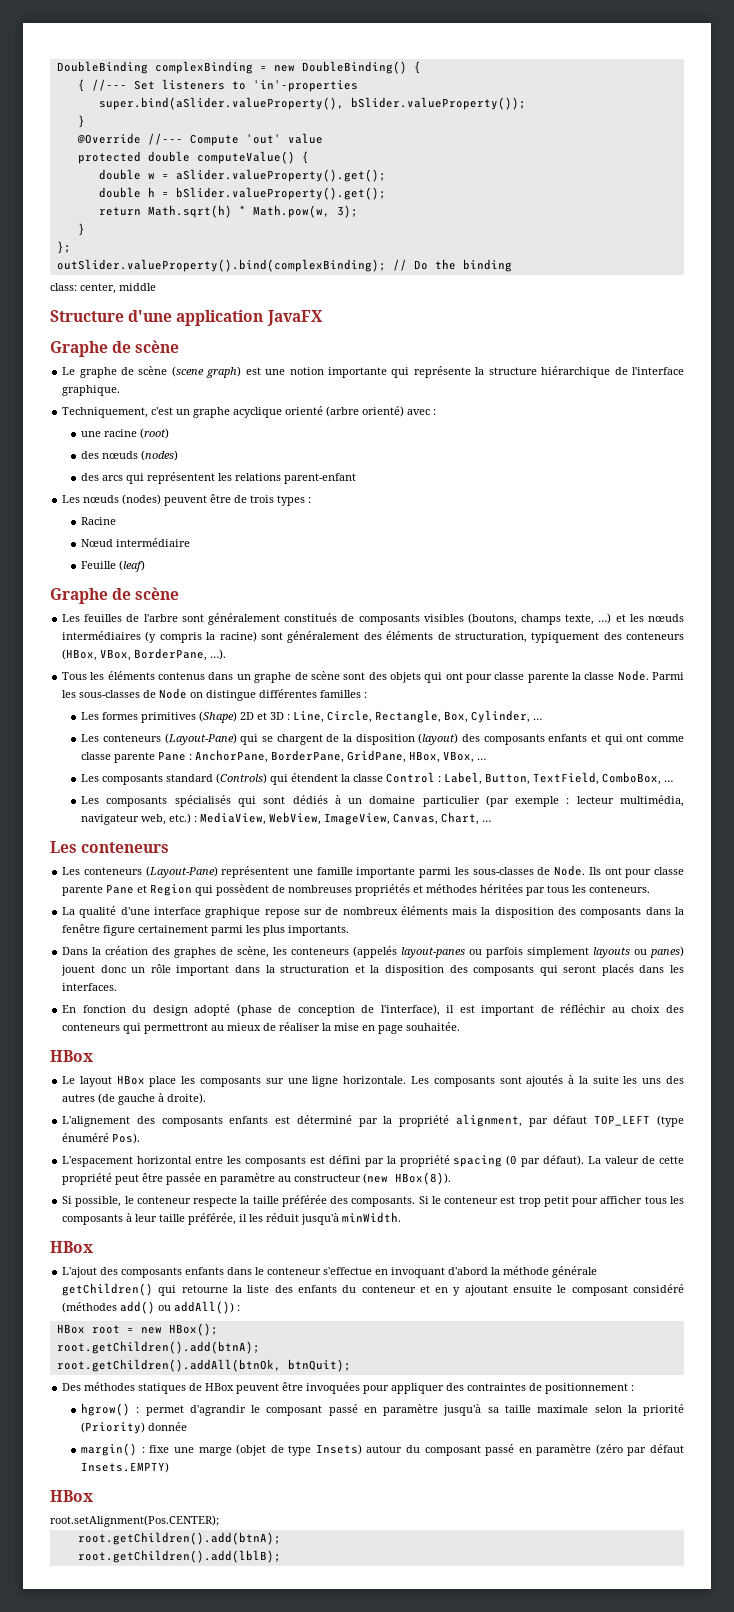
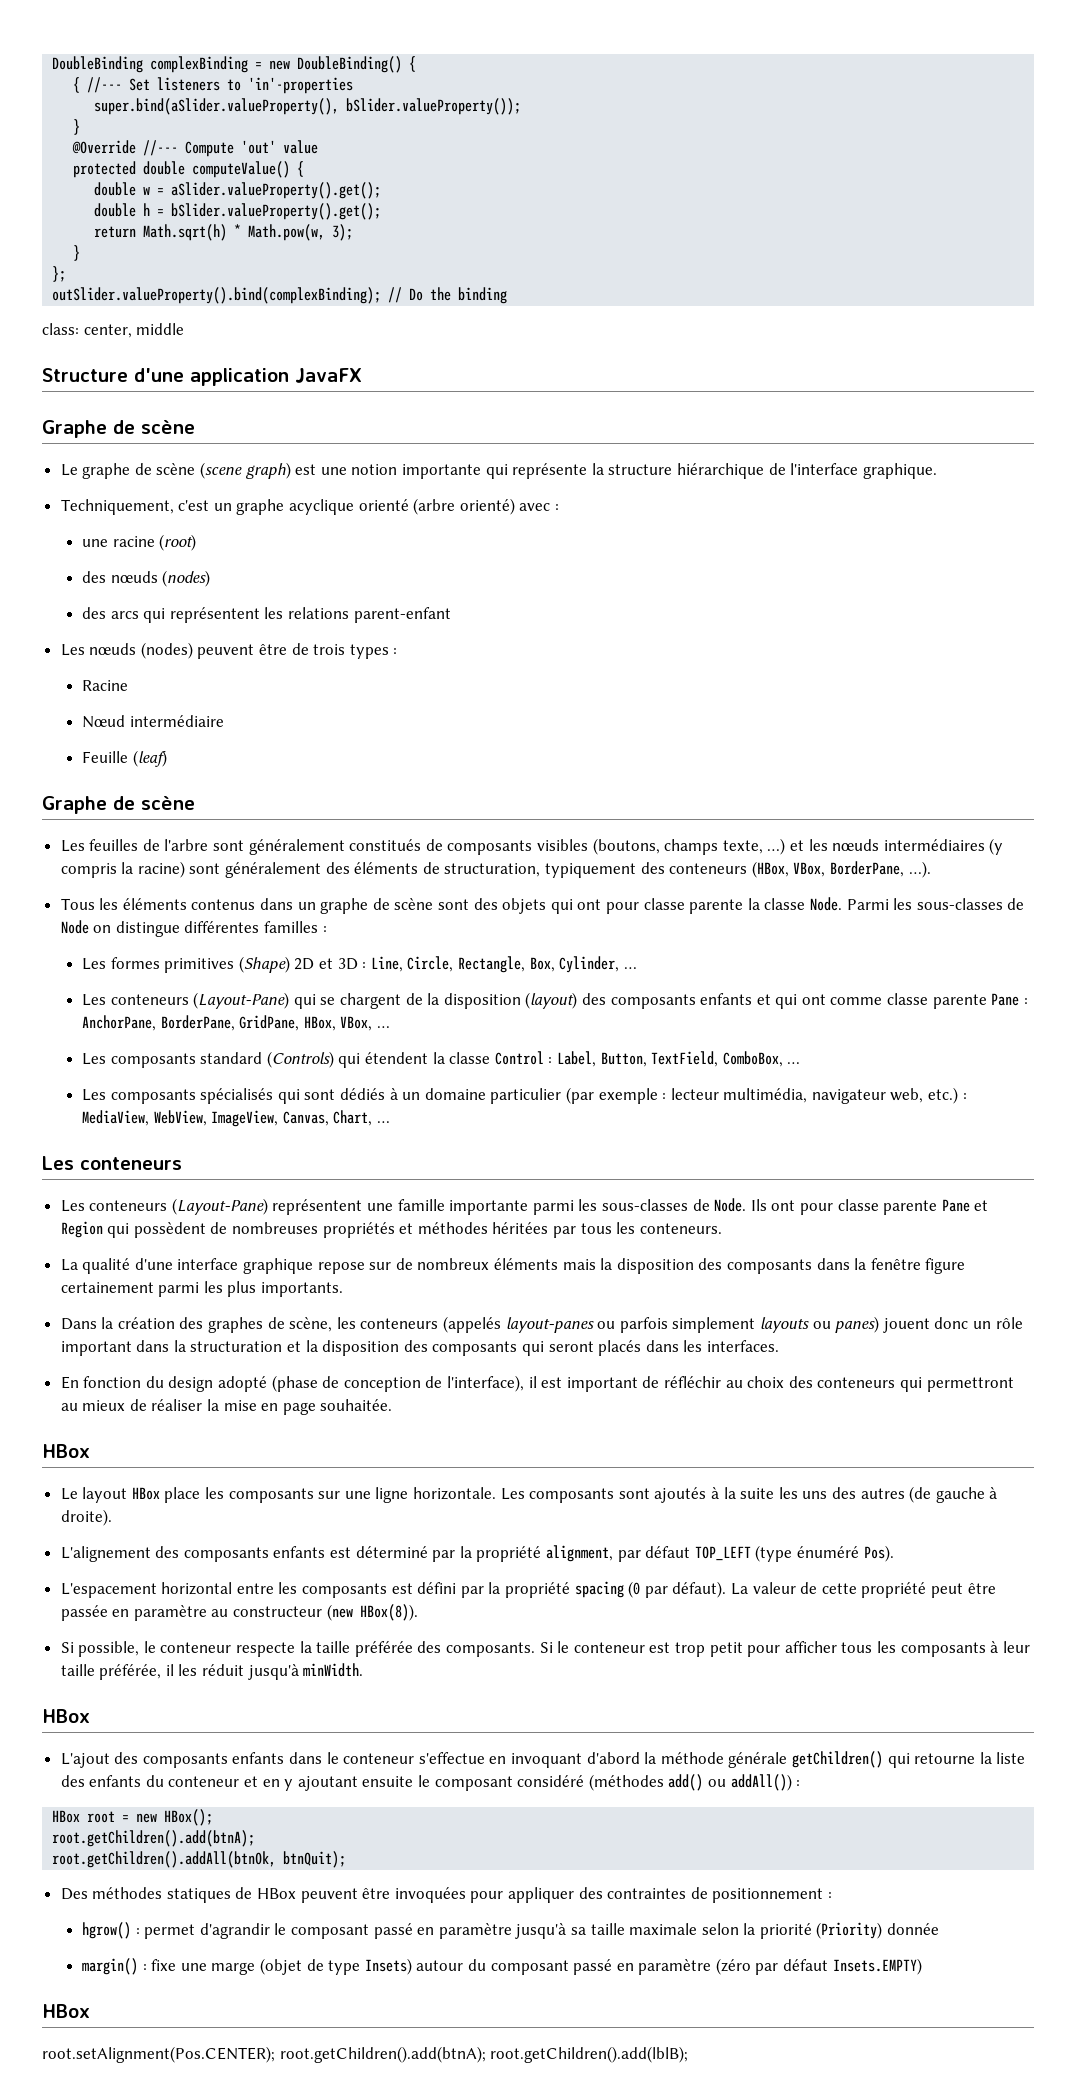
- root.setAlignment(Pos.CENTER);
- root.getChildren().add(btnA);
- root.getChildren().add(lblB);
+ root.setAlignment(Pos.CENTER); root.getChildren().add(btnA); root.getChildren().add(lblB);

